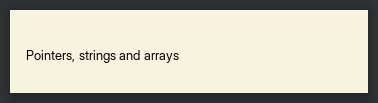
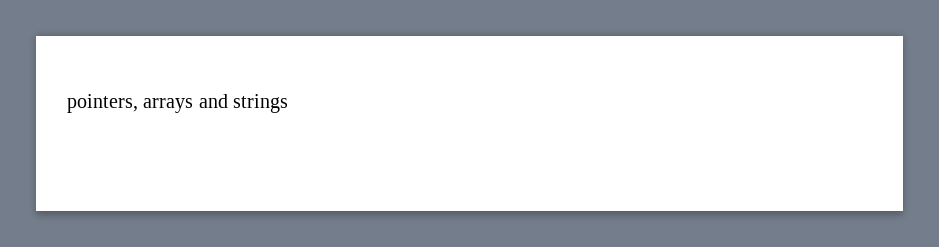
- Pointers, strings and arrays
+ pointers, arrays and strings

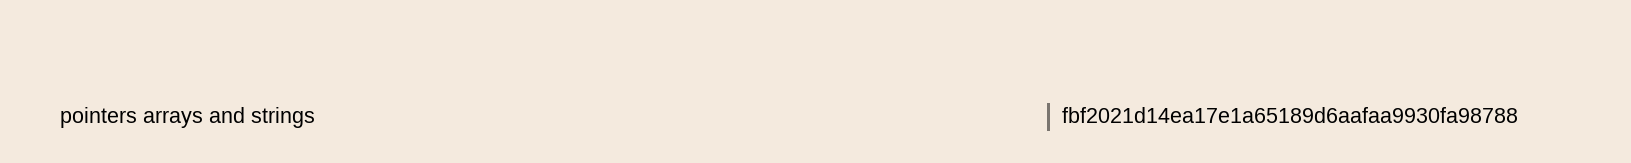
- pointers, arrays and strings
+ pointers arrays and strings
+ fbf2021d14ea17e1a65189d6aafaa9930fa98788

